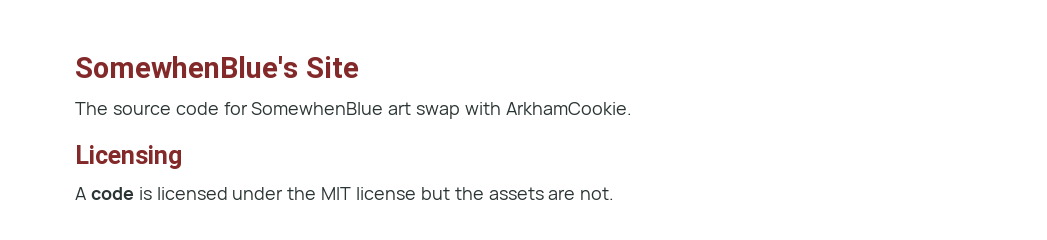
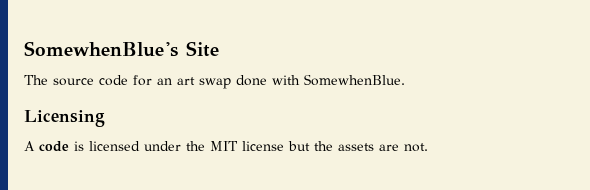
- The source code for SomewhenBlue art swap with ArkhamCookie.
+ The source code for an art swap done with SomewhenBlue.

